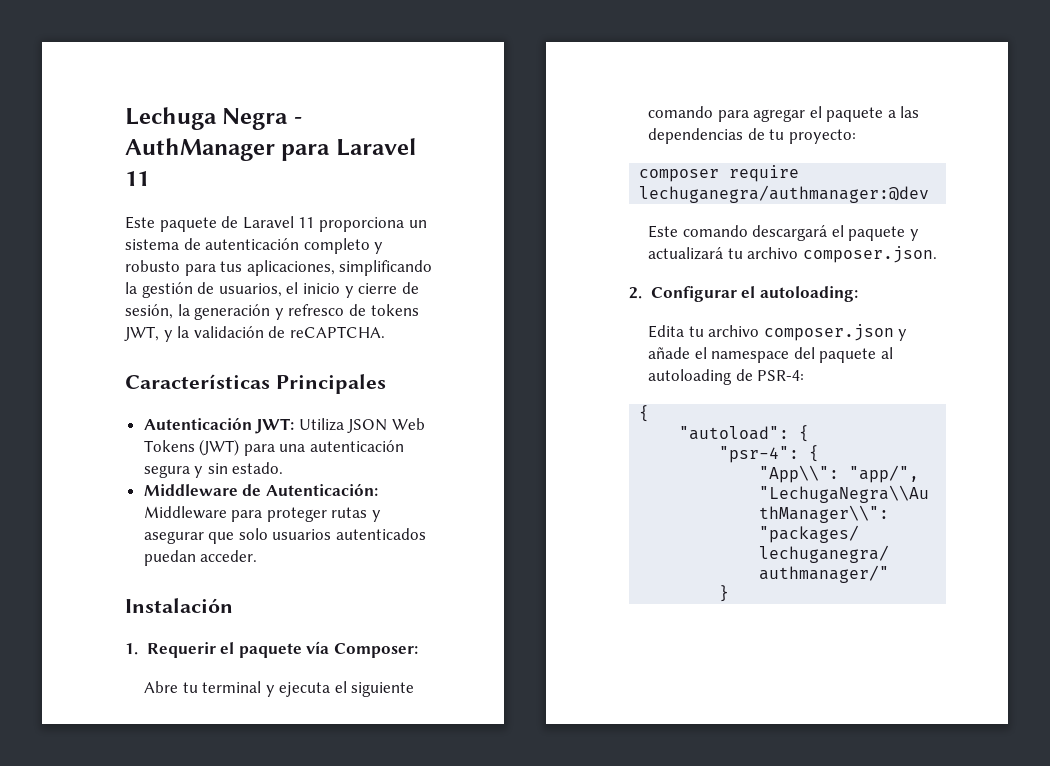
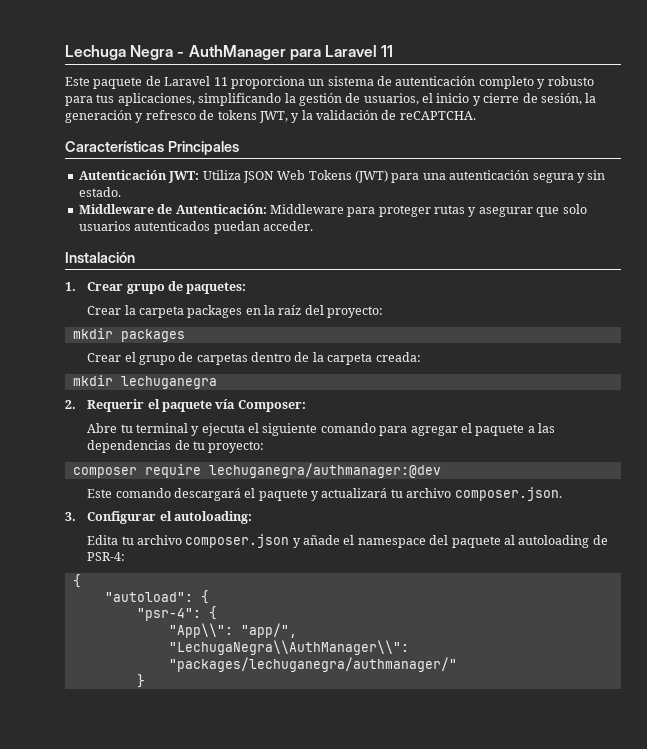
- 1. Requerir el paquete vía Composer:
+ 1. Crear grupo de paquetes:
+ Crear la carpeta packages en la raíz del proyecto:
+ mkdir packages
+ Crear el grupo de carpetas dentro de la carpeta creada:
+ mkdir lechuganegra
+ 2. Requerir el paquete vía Composer:
- 2. Configurar el autoloading:
+ 3. Configurar el autoloading:

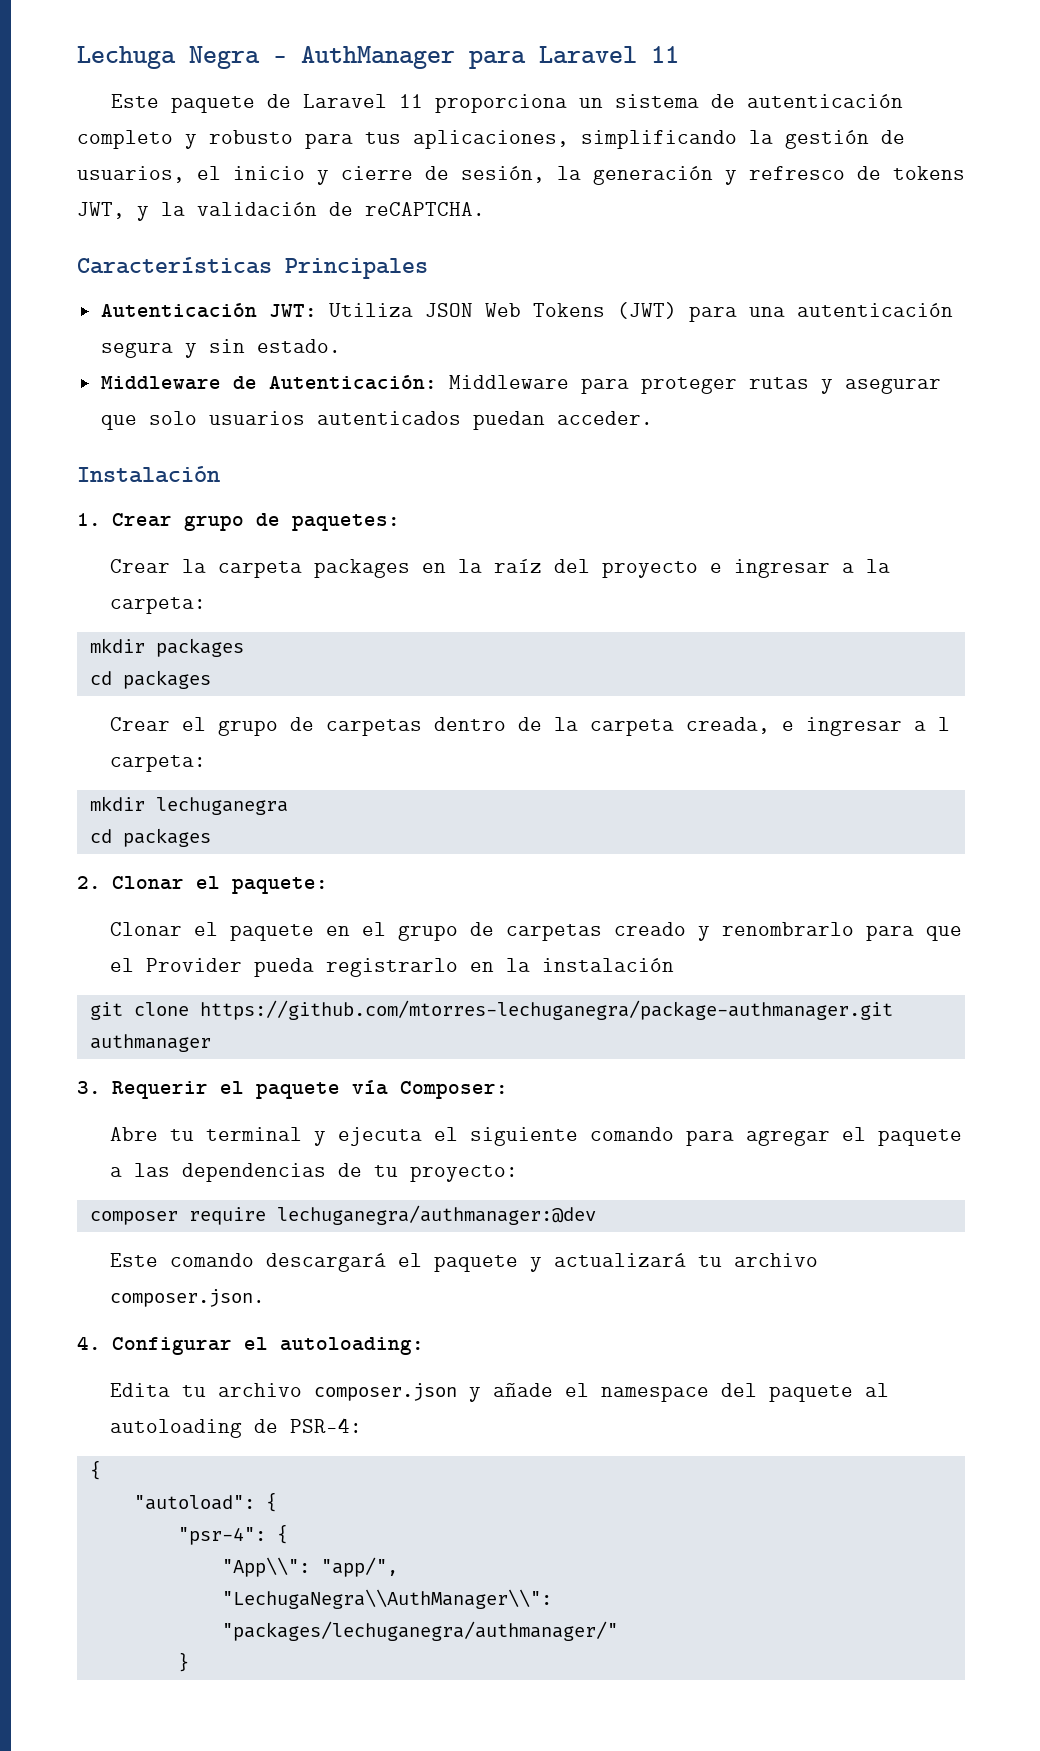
- Crear la carpeta packages en la raíz del proyecto:
+ Crear la carpeta packages en la raíz del proyecto e ingresar a la carpeta:
  mkdir packages
+ cd packages
- Crear el grupo de carpetas dentro de la carpeta creada:
+ Crear el grupo de carpetas dentro de la carpeta creada, e ingresar a l carpeta:
  mkdir lechuganegra
- 2. Requerir el paquete vía Composer:
+ cd packages
+ 2. Clonar el paquete:
+ Clonar el paquete en el grupo de carpetas creado y renombrarlo para que el Provider pueda registrarlo en la instalación
+ git clone https://github.com/mtorres-lechuganegra/package-authmanager.git authmanager
+ 3. Requerir el paquete vía Composer:
- 3. Configurar el autoloading:
+ 4. Configurar el autoloading:

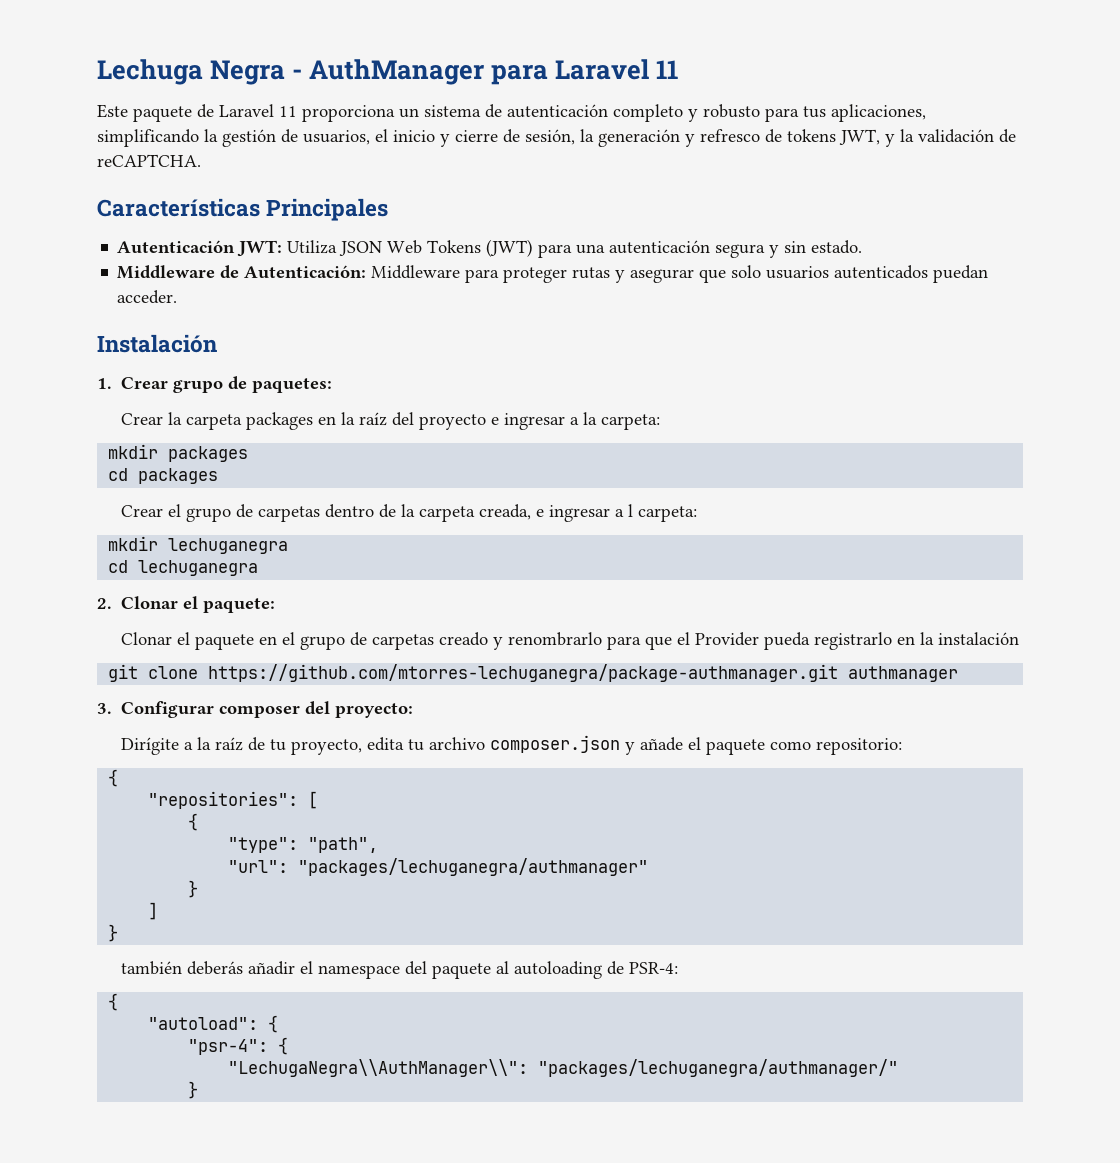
  mkdir lechuganegra
- cd packages
+ cd lechuganegra
- 3. Requerir el paquete vía Composer:
- Abre tu terminal y ejecuta el siguiente comando para agregar el paquete a las dependencias de tu proyecto:
- composer require lechuganegra/authmanager:@dev
- Este comando descargará el paquete y actualizará tu archivo composer.json.
- 4. Configurar el autoloading:
- Edita tu archivo composer.json y añade el namespace del paquete al autoloading de PSR-4:
+ 3. Configurar composer del proyecto:
+ Dirígite a la raíz de tu proyecto, edita tu archivo composer.json y añade el paquete como repositorio:
+ {
+ "repositories": [
+ {
+ "type": "path",
+ "url": "packages/lechuganegra/authmanager"
+ }
+ ]
+ }
+ también deberás añadir el namespace del paquete al autoloading de PSR-4:
- "App\\": "app/",

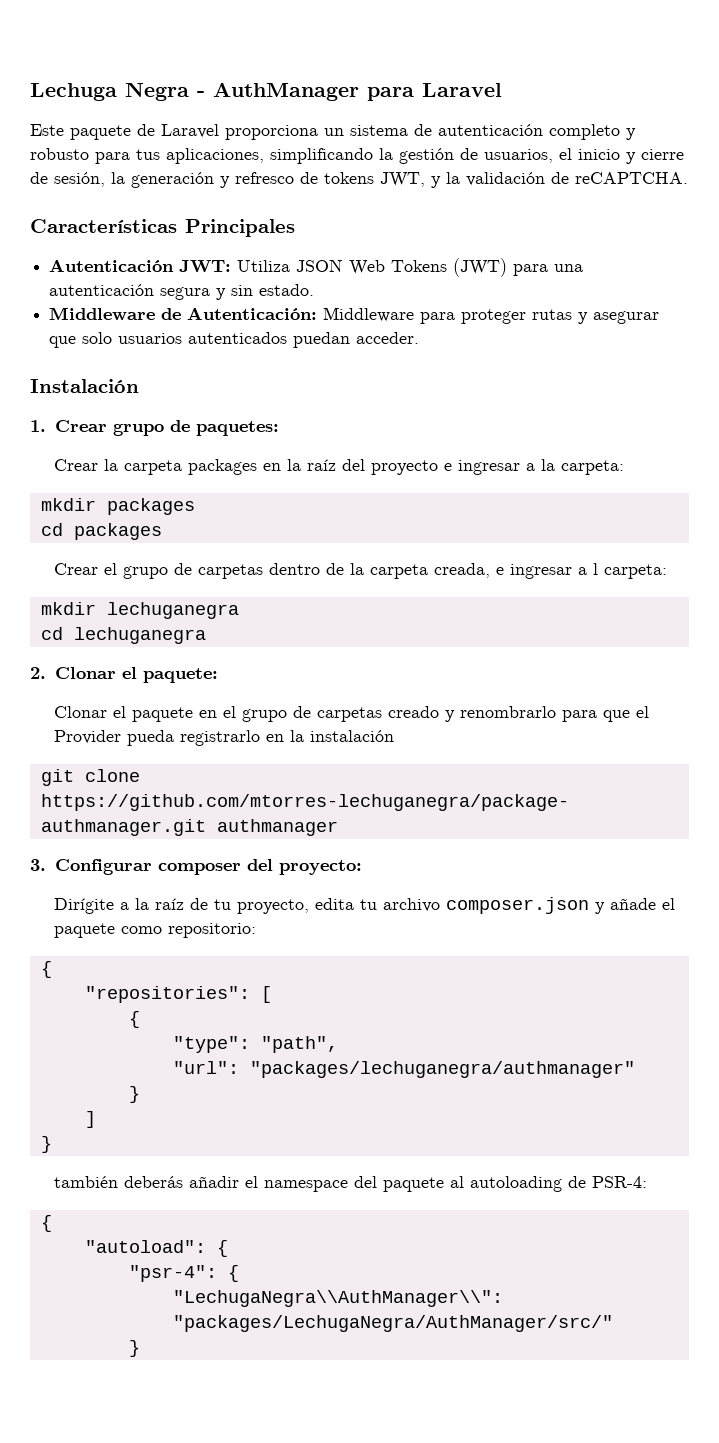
- Lechuga Negra - AuthManager para Laravel 11
+ Lechuga Negra - AuthManager para Laravel
- Este paquete de Laravel 11 proporciona un sistema de autenticación completo y robusto para tus aplicaciones, simplificando la gestión de usuarios, el inicio y cierre de sesión, la generación y refresco de tokens JWT, y la validación de reCAPTCHA.
+ Este paquete de Laravel proporciona un sistema de autenticación completo y robusto para tus aplicaciones, simplificando la gestión de usuarios, el inicio y cierre de sesión, la generación y refresco de tokens JWT, y la validación de reCAPTCHA.
- "LechugaNegra\\AuthManager\\": "packages/lechuganegra/authmanager/"
+ "LechugaNegra\\AuthManager\\": "packages/LechugaNegra/AuthManager/src/"

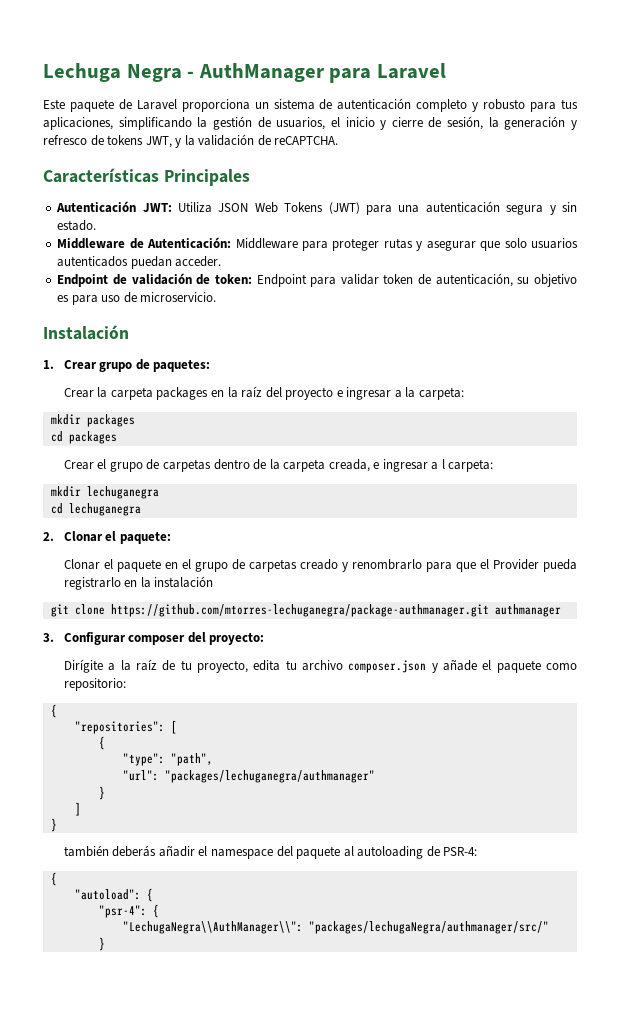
+ Endpoint de validación de token: Endpoint para validar token de autenticación, su objetivo es para uso de microservicio.
- "LechugaNegra\\AuthManager\\": "packages/LechugaNegra/AuthManager/src/"
+ "LechugaNegra\\AuthManager\\": "packages/lechugaNegra/authmanager/src/"

